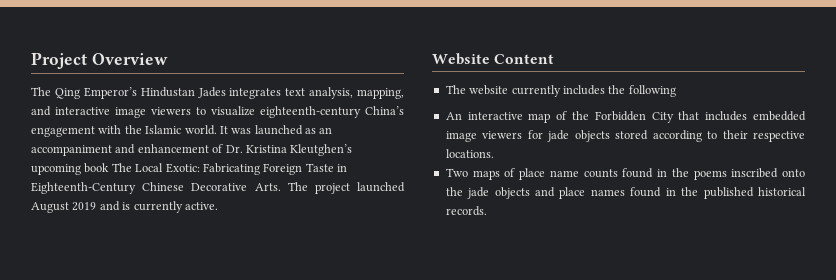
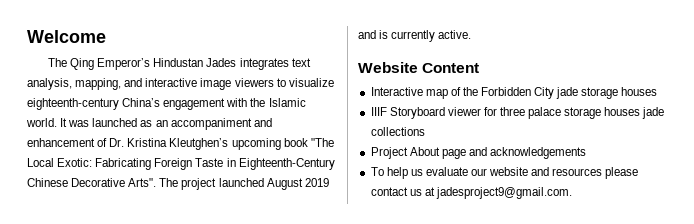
- Project Overview
+ Welcome
- It was launched as an accompaniment and enhancement of Dr. Kristina Kleutghen’s upcoming book The Local Exotic: Fabricating Foreign Taste in Eighteenth-Century Chinese Decorative Arts. The project launched August 2019 and is currently active.
+ It was launched as an accompaniment and enhancement of Dr. Kristina Kleutghen’s upcoming book "The Local Exotic: Fabricating Foreign Taste in Eighteenth-Century Chinese Decorative Arts". The project launched August 2019 and is currently active.
- The website currently includes the following
- An interactive map of the Forbidden City that includes embedded image viewers for jade objects stored according to their respective locations.
- Two maps of place name counts found in the poems inscribed onto the jade objects and place names found in the published historical records.
+ Interactive map of the Forbidden City jade storage houses
+ IIIF Storyboard viewer for three palace storage houses jade collections
+ Project About page and acknowledgements
+ To help us evaluate our website and resources please contact us at jadesproject9@gmail.com.

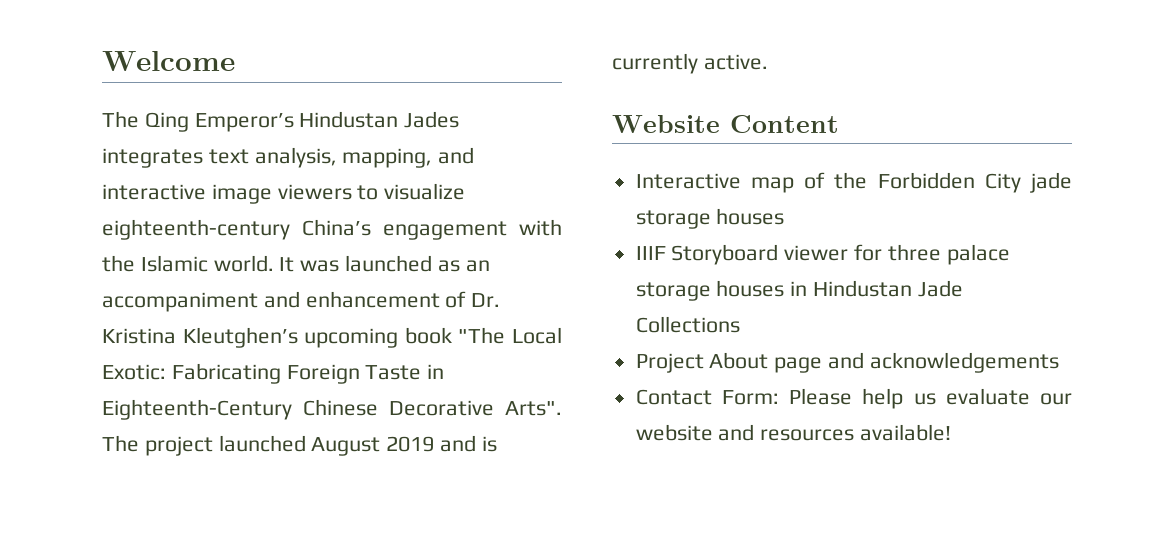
- IIIF Storyboard viewer for three palace storage houses jade collections
+ IIIF Storyboard viewer for three palace storage houses in Hindustan Jade Collections
- To help us evaluate our website and resources please contact us at jadesproject9@gmail.com.
+ Contact Form: Please help us evaluate our website and resources available!

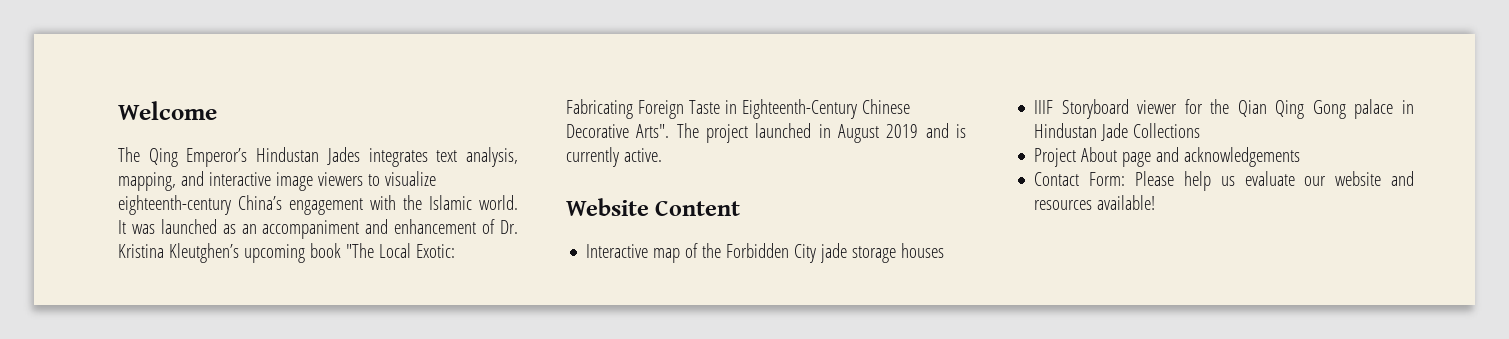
- The project launched August 2019 and is currently active.
+ The project launched in August 2019 and is currently active.
- IIIF Storyboard viewer for three palace storage houses in Hindustan Jade Collections
+ IIIF Storyboard viewer for the Qian Qing Gong palace in Hindustan Jade Collections

